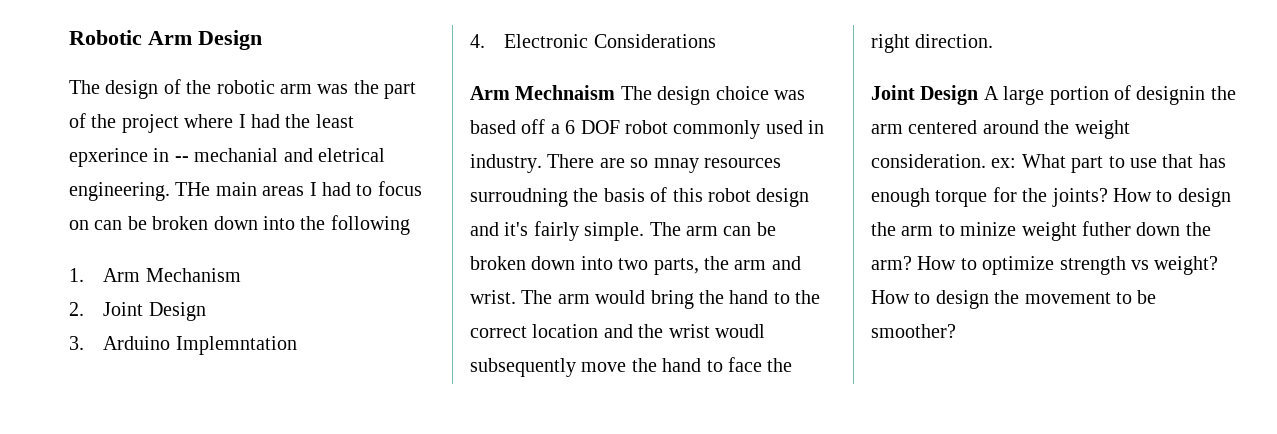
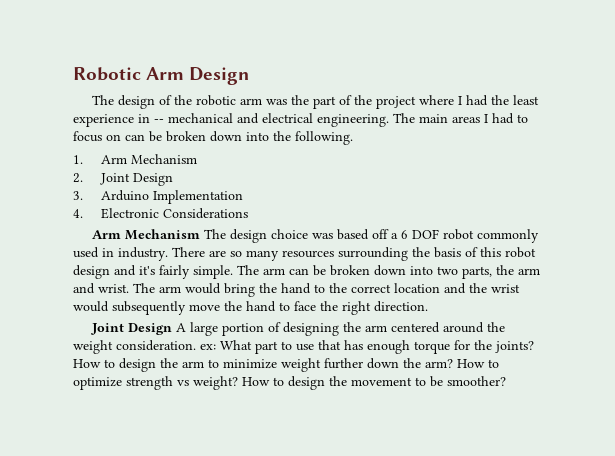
- The design of the robotic arm was the part of the project where I had the least epxerince in -- mechanial and eletrical engineering. THe main areas I had to focus on can be broken down into the following
+ The design of the robotic arm was the part of the project where I had the least experience in -- mechanical and electrical engineering. The main areas I had to focus on can be broken down into the following.
- 3. Arduino Implemntation
+ 3. Arduino Implementation
- Arm Mechnaism The design choice was based off a 6 DOF robot commonly used in industry.
+ Arm Mechanism The design choice was based off a 6 DOF robot commonly used in industry.
- There are so mnay resources surroudning the basis of this robot design and it's fairly simple.
+ There are so many resources surrounding the basis of this robot design and it's fairly simple.
- The arm would bring the hand to the correct location and the wrist woudl subsequently move the hand to face the right direction.
+ The arm would bring the hand to the correct location and the wrist would subsequently move the hand to face the right direction.
- Joint Design A large portion of designin the arm centered around the weight consideration. ex: What part to use that has enough torque for the joints?
+ Joint Design A large portion of designing the arm centered around the weight consideration. ex: What part to use that has enough torque for the joints?
- How to design the arm to minize weight futher down the arm?
+ How to design the arm to minimize weight further down the arm?

